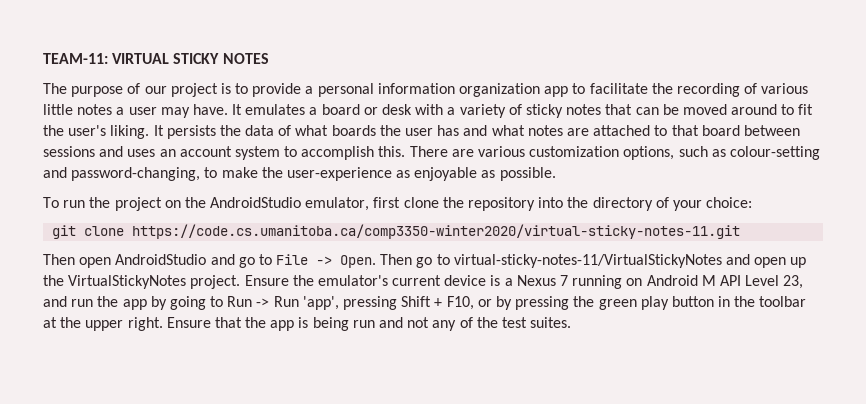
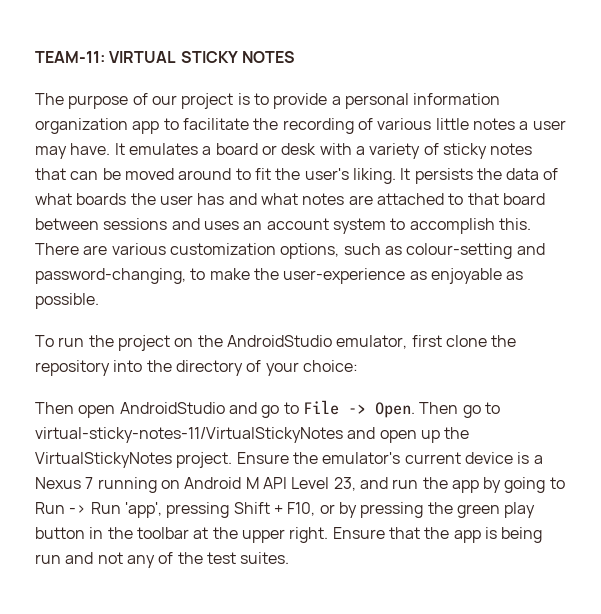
- git clone https://code.cs.umanitoba.ca/comp3350-winter2020/virtual-sticky-notes-11.git

